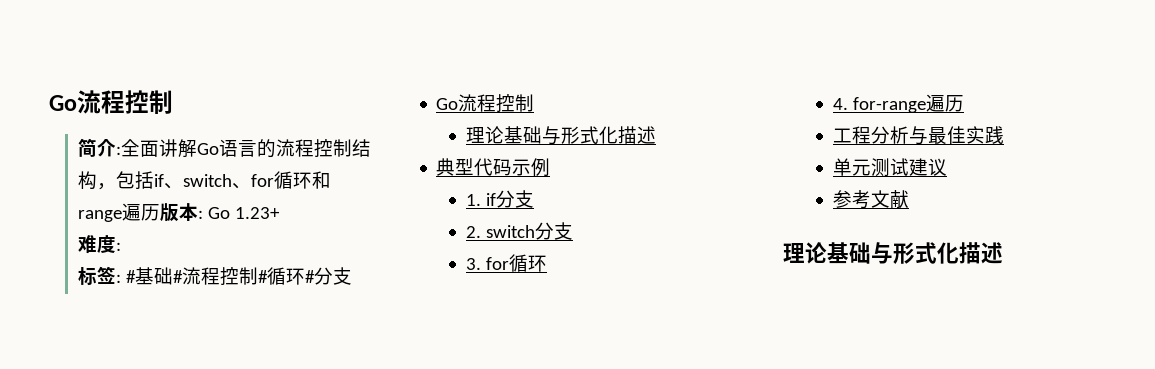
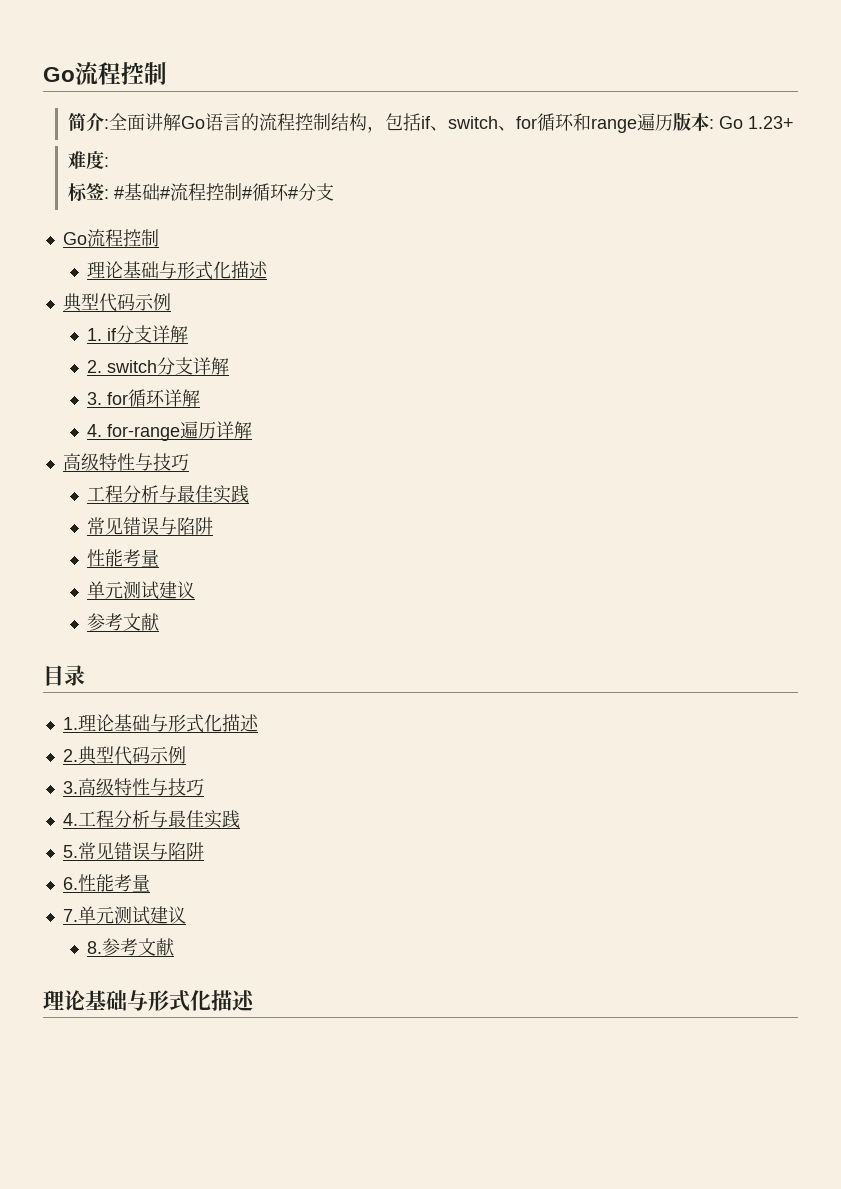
- 1. if分支
+ 1. if分支详解
- 2. switch分支
+ 2. switch分支详解
- 3. for循环
+ 3. for循环详解
- 4. for-range遍历
+ 4. for-range遍历详解
+ 高级特性与技巧
  工程分析与最佳实践
+ 常见错误与陷阱
+ 性能考量
+ 目录
+ 1.理论基础与形式化描述
+ 2.典型代码示例
+ 3.高级特性与技巧
+ 4.工程分析与最佳实践
+ 5.常见错误与陷阱
+ 6.性能考量
+ 7.单元测试建议
+ 8.参考文献

